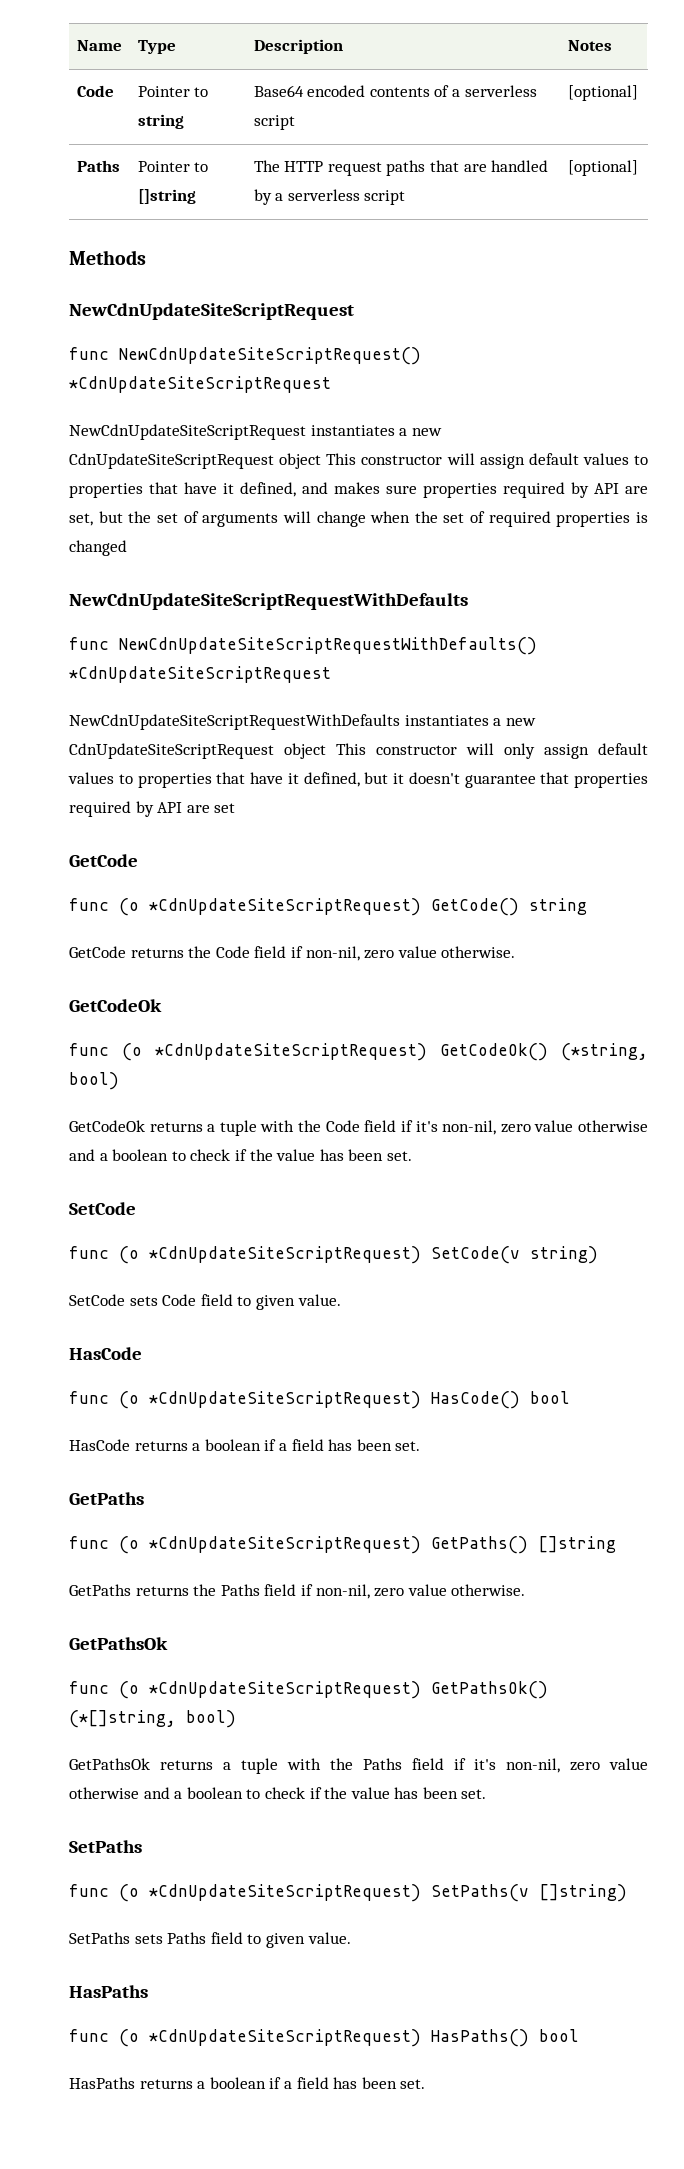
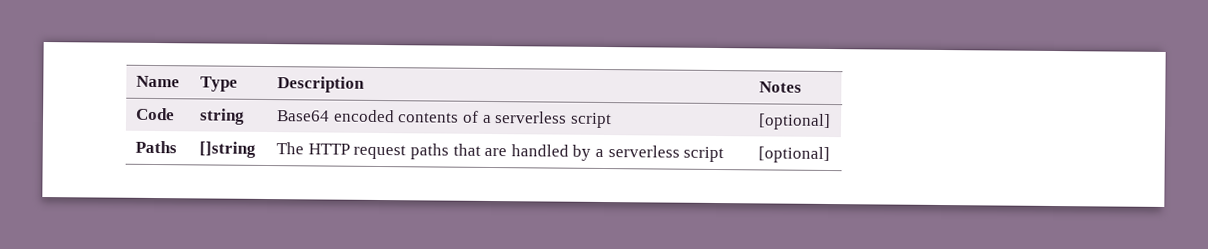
- Code | Pointer to string | Base64 encoded contents of a serverless script | [optional]
+ Code | string | Base64 encoded contents of a serverless script | [optional]
- Paths | Pointer to []string | The HTTP request paths that are handled by a serverless script | [optional]
+ Paths | []string | The HTTP request paths that are handled by a serverless script | [optional]
- Methods
- NewCdnUpdateSiteScriptRequest
- func NewCdnUpdateSiteScriptRequest() *CdnUpdateSiteScriptRequest
- NewCdnUpdateSiteScriptRequest instantiates a new CdnUpdateSiteScriptRequest object This constructor will assign default values to properties that have it defined, and makes sure properties required by API are set, but the set of arguments will change when the set of required properties is changed
- NewCdnUpdateSiteScriptRequestWithDefaults
- func NewCdnUpdateSiteScriptRequestWithDefaults() *CdnUpdateSiteScriptRequest
- NewCdnUpdateSiteScriptRequestWithDefaults instantiates a new CdnUpdateSiteScriptRequest object This constructor will only assign default values to properties that have it defined, but it doesn't guarantee that properties required by API are set
- GetCode
- func (o *CdnUpdateSiteScriptRequest) GetCode() string
- GetCode returns the Code field if non-nil, zero value otherwise.
- GetCodeOk
- func (o *CdnUpdateSiteScriptRequest) GetCodeOk() (*string, bool)
- GetCodeOk returns a tuple with the Code field if it's non-nil, zero value otherwise and a boolean to check if the value has been set.
- SetCode
- func (o *CdnUpdateSiteScriptRequest) SetCode(v string)
- SetCode sets Code field to given value.
- HasCode
- func (o *CdnUpdateSiteScriptRequest) HasCode() bool
- HasCode returns a boolean if a field has been set.
- GetPaths
- func (o *CdnUpdateSiteScriptRequest) GetPaths() []string
- GetPaths returns the Paths field if non-nil, zero value otherwise.
- GetPathsOk
- func (o *CdnUpdateSiteScriptRequest) GetPathsOk() (*[]string, bool)
- GetPathsOk returns a tuple with the Paths field if it's non-nil, zero value otherwise and a boolean to check if the value has been set.
- SetPaths
- func (o *CdnUpdateSiteScriptRequest) SetPaths(v []string)
- SetPaths sets Paths field to given value.
- HasPaths
- func (o *CdnUpdateSiteScriptRequest) HasPaths() bool
- HasPaths returns a boolean if a field has been set.

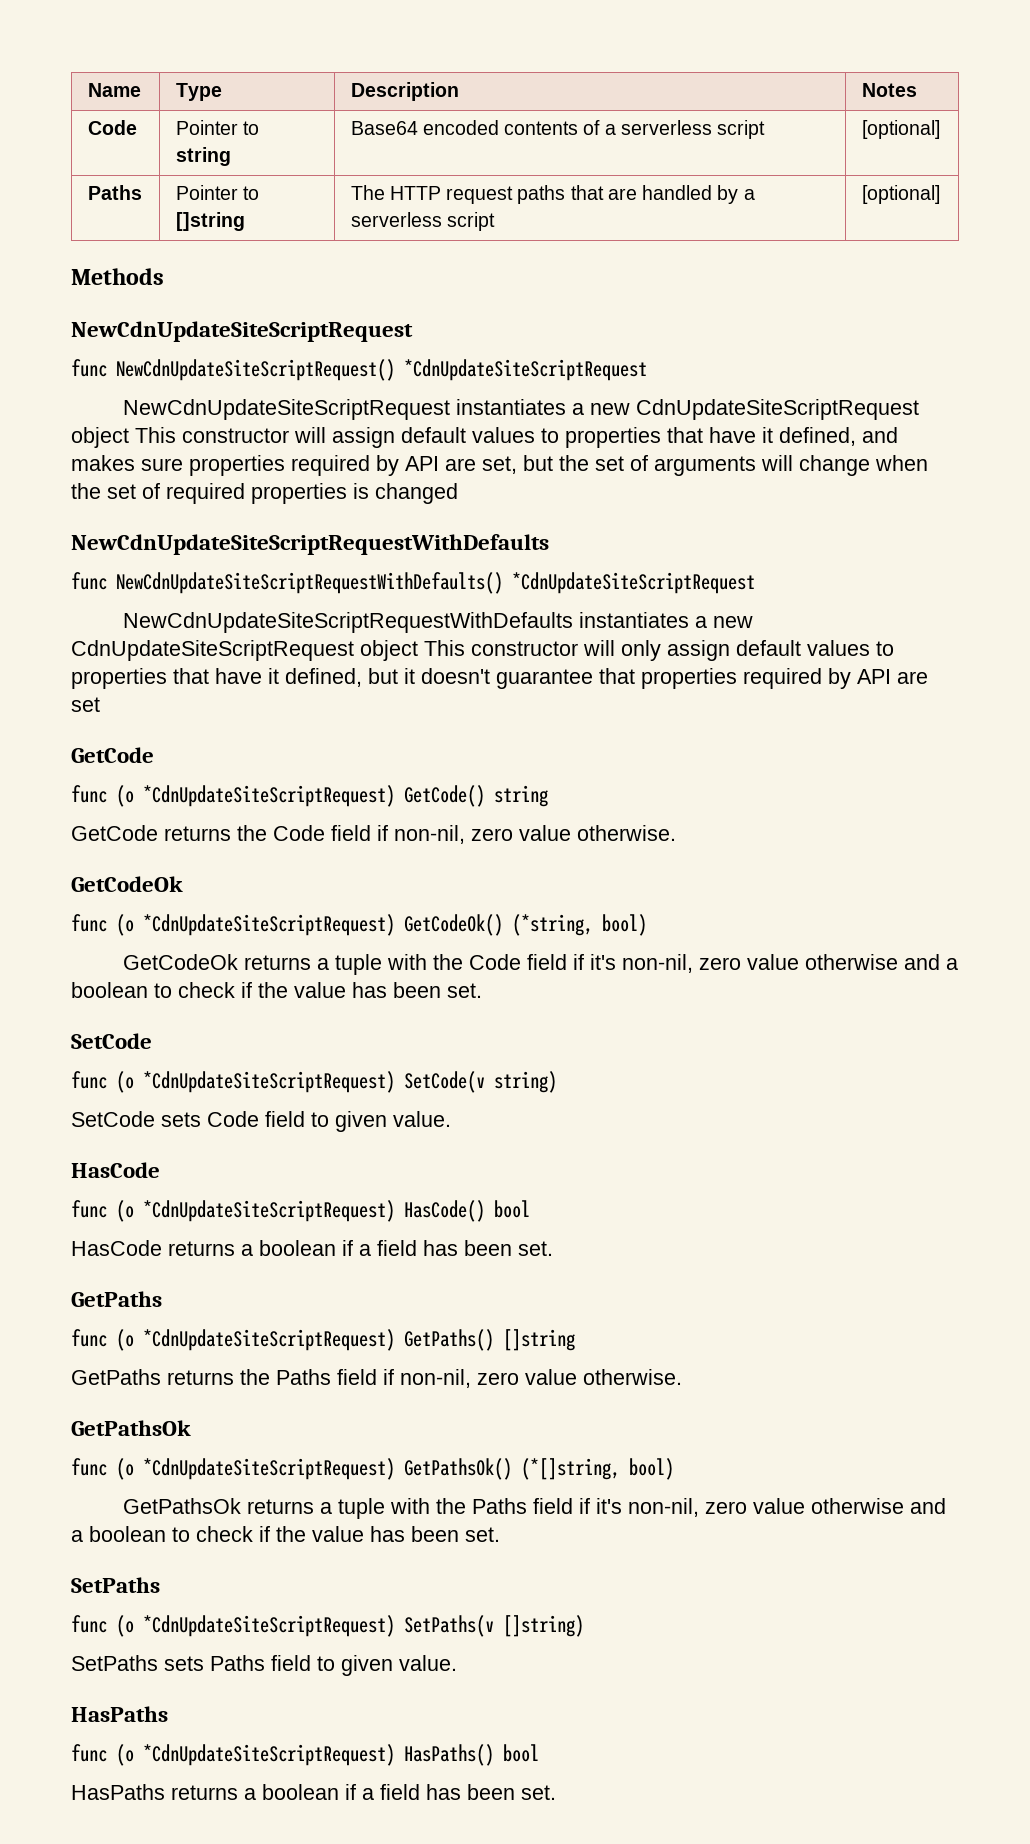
- Code | string | Base64 encoded contents of a serverless script | [optional]
+ Code | Pointer to string | Base64 encoded contents of a serverless script | [optional]
- Paths | []string | The HTTP request paths that are handled by a serverless script | [optional]
+ Paths | Pointer to []string | The HTTP request paths that are handled by a serverless script | [optional]
+ Methods
+ NewCdnUpdateSiteScriptRequest
+ func NewCdnUpdateSiteScriptRequest() *CdnUpdateSiteScriptRequest
+ NewCdnUpdateSiteScriptRequest instantiates a new CdnUpdateSiteScriptRequest object This constructor will assign default values to properties that have it defined, and makes sure properties required by API are set, but the set of arguments will change when the set of required properties is changed
+ NewCdnUpdateSiteScriptRequestWithDefaults
+ func NewCdnUpdateSiteScriptRequestWithDefaults() *CdnUpdateSiteScriptRequest
+ NewCdnUpdateSiteScriptRequestWithDefaults instantiates a new CdnUpdateSiteScriptRequest object This constructor will only assign default values to properties that have it defined, but it doesn't guarantee that properties required by API are set
+ GetCode
+ func (o *CdnUpdateSiteScriptRequest) GetCode() string
+ GetCode returns the Code field if non-nil, zero value otherwise.
+ GetCodeOk
+ func (o *CdnUpdateSiteScriptRequest) GetCodeOk() (*string, bool)
+ GetCodeOk returns a tuple with the Code field if it's non-nil, zero value otherwise and a boolean to check if the value has been set.
+ SetCode
+ func (o *CdnUpdateSiteScriptRequest) SetCode(v string)
+ SetCode sets Code field to given value.
+ HasCode
+ func (o *CdnUpdateSiteScriptRequest) HasCode() bool
+ HasCode returns a boolean if a field has been set.
+ GetPaths
+ func (o *CdnUpdateSiteScriptRequest) GetPaths() []string
+ GetPaths returns the Paths field if non-nil, zero value otherwise.
+ GetPathsOk
+ func (o *CdnUpdateSiteScriptRequest) GetPathsOk() (*[]string, bool)
+ GetPathsOk returns a tuple with the Paths field if it's non-nil, zero value otherwise and a boolean to check if the value has been set.
+ SetPaths
+ func (o *CdnUpdateSiteScriptRequest) SetPaths(v []string)
+ SetPaths sets Paths field to given value.
+ HasPaths
+ func (o *CdnUpdateSiteScriptRequest) HasPaths() bool
+ HasPaths returns a boolean if a field has been set.

